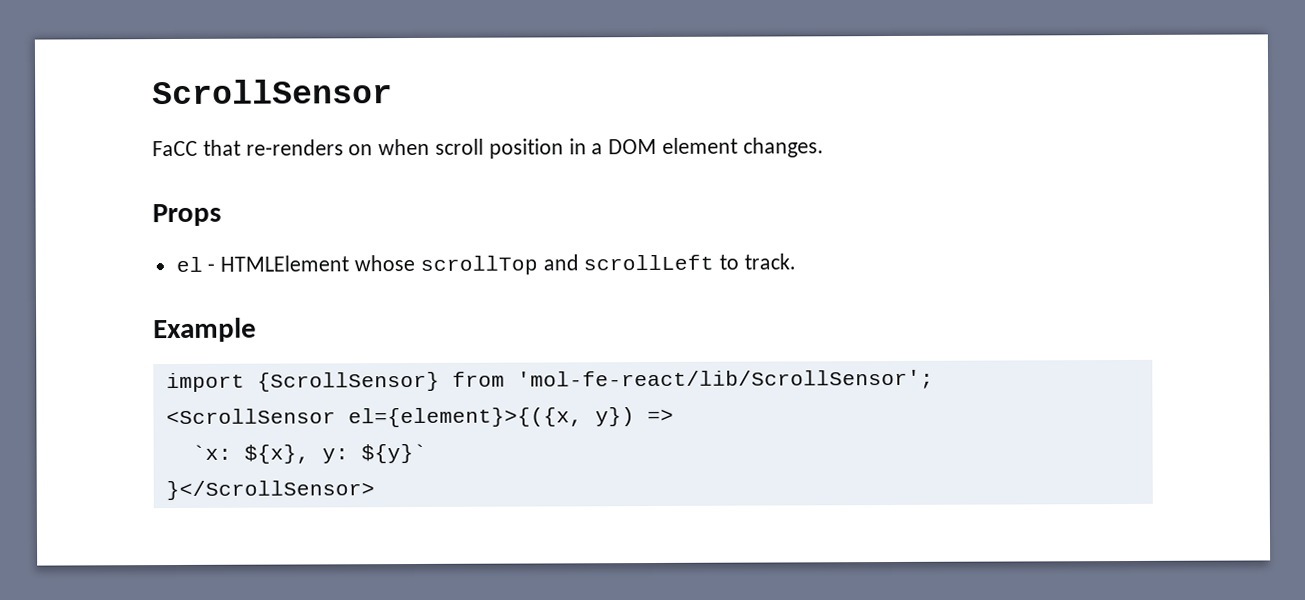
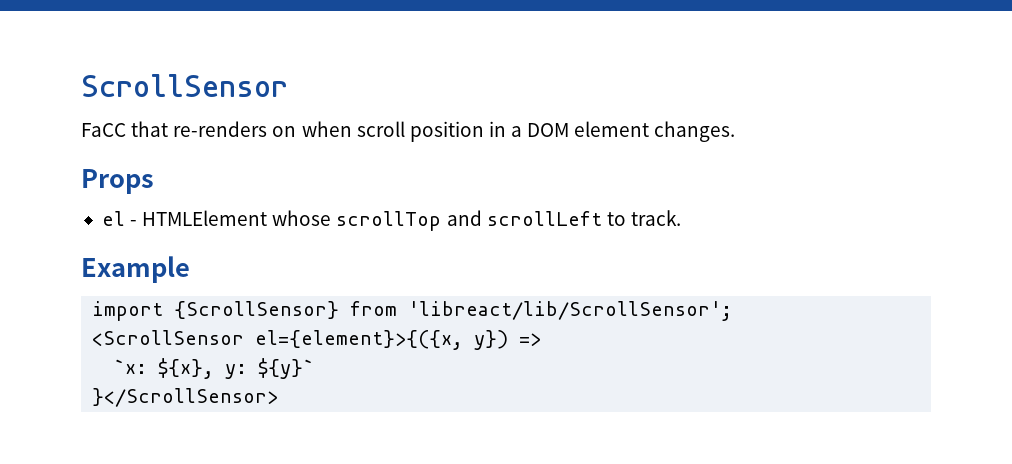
- import {ScrollSensor} from 'mol-fe-react/lib/ScrollSensor';
+ import {ScrollSensor} from 'libreact/lib/ScrollSensor';

